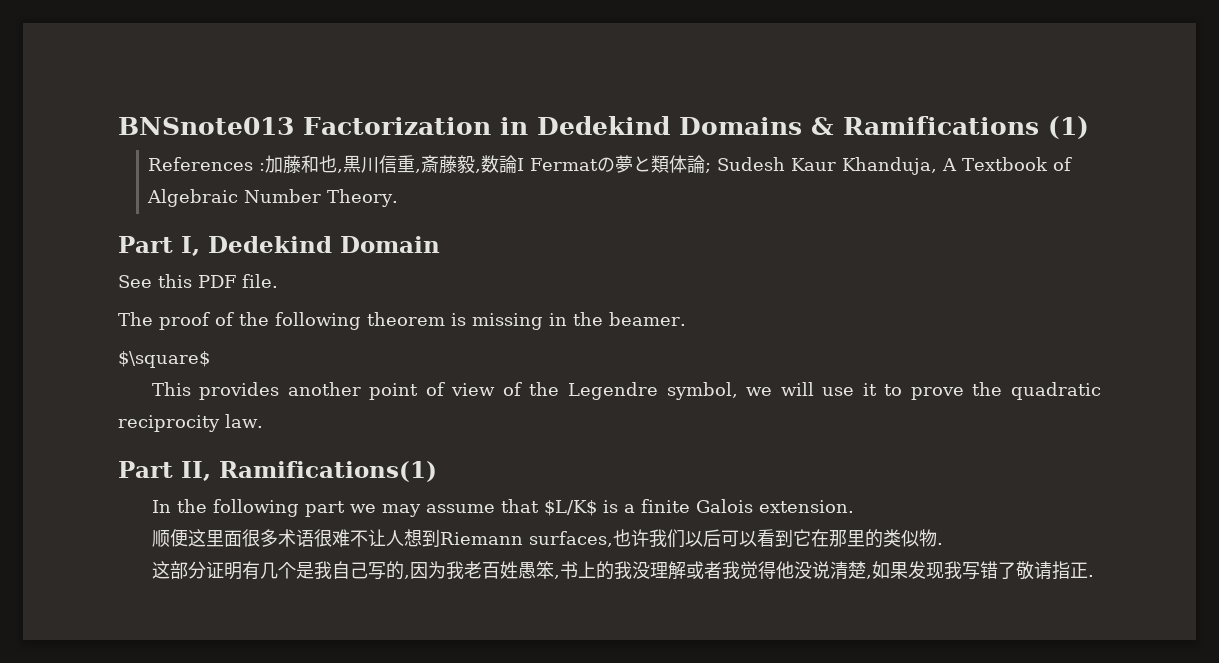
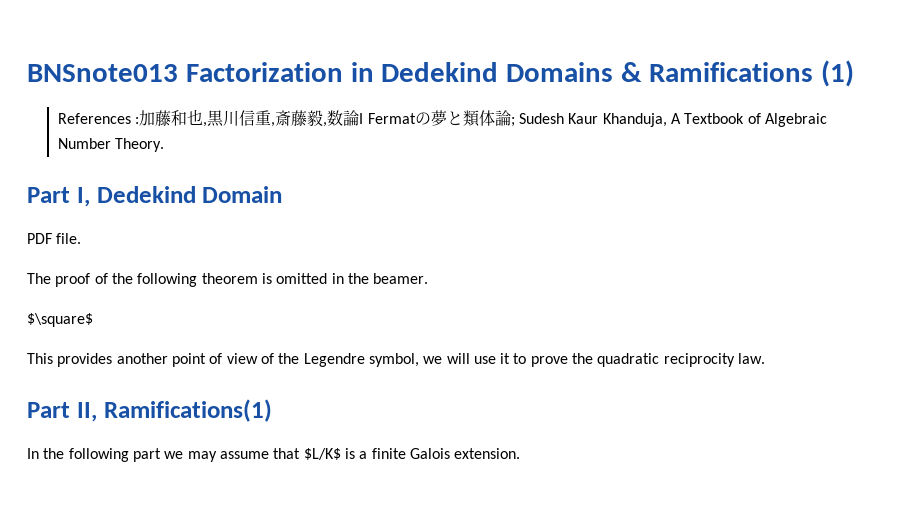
- See this PDF file.
+ PDF file.
- The proof of the following theorem is missing in the beamer.
+ The proof of the following theorem is omitted in the beamer.
- 顺便这里面很多术语很难不让人想到Riemann surfaces,也许我们以后可以看到它在那里的类似物.
- 这部分证明有几个是我自己写的,因为我老百姓愚笨,书上的我没理解或者我觉得他没说清楚,如果发现我写错了敬请指正.

